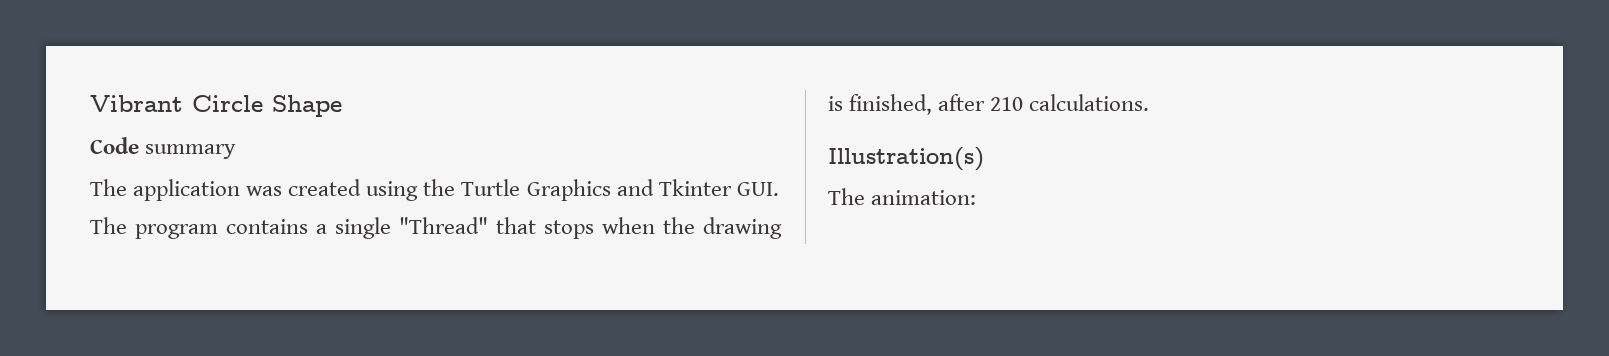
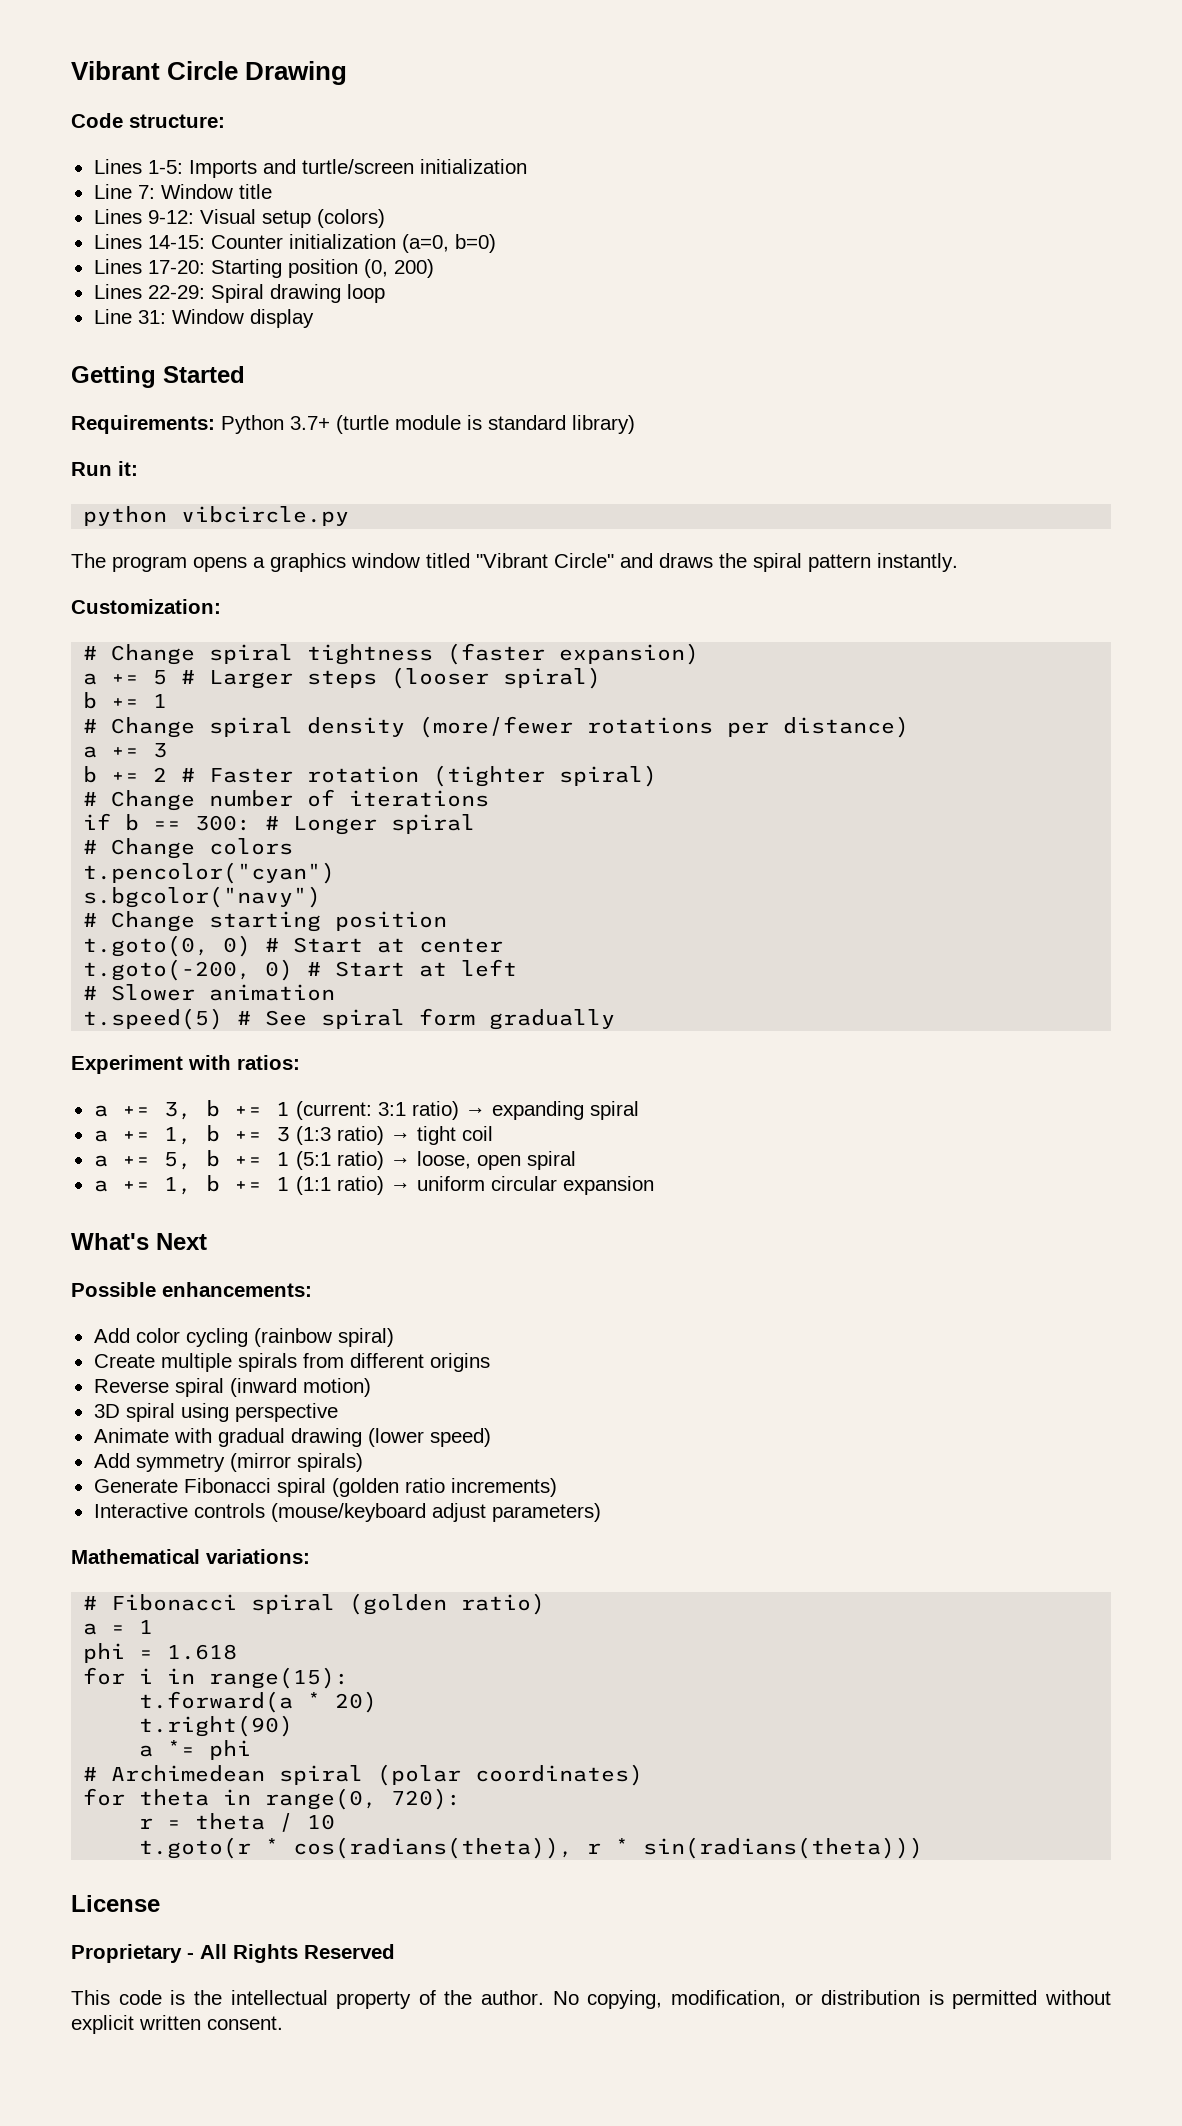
- Vibrant Circle Shape
+ Vibrant Circle Drawing
- Code summary
- The application was created using the Turtle Graphics and Tkinter GUI.
- The program contains a single "Thread" that stops when the drawing is finished, after 210 calculations.
- Illustration(s)
- The animation:
+ Code structure:
+ Lines 1-5: Imports and turtle/screen initialization
+ Line 7: Window title
+ Lines 9-12: Visual setup (colors)
+ Lines 14-15: Counter initialization (a=0, b=0)
+ Lines 17-20: Starting position (0, 200)
+ Lines 22-29: Spiral drawing loop
+ Line 31: Window display
+ Getting Started
+ Requirements: Python 3.7+ (turtle module is standard library)
+ Run it:
+ python vibcircle.py
+ The program opens a graphics window titled "Vibrant Circle" and draws the spiral pattern instantly.
+ Customization:
+ # Change spiral tightness (faster expansion)
+ a += 5 # Larger steps (looser spiral)
+ b += 1
+ # Change spiral density (more/fewer rotations per distance)
+ a += 3
+ b += 2 # Faster rotation (tighter spiral)
+ # Change number of iterations
+ if b == 300: # Longer spiral
+ # Change colors
+ t.pencolor("cyan")
+ s.bgcolor("navy")
+ # Change starting position
+ t.goto(0, 0) # Start at center
+ t.goto(-200, 0) # Start at left
+ # Slower animation
+ t.speed(5) # See spiral form gradually
+ Experiment with ratios:
+ a += 3, b += 1 (current: 3:1 ratio) → expanding spiral
+ a += 1, b += 3 (1:3 ratio) → tight coil
+ a += 5, b += 1 (5:1 ratio) → loose, open spiral
+ a += 1, b += 1 (1:1 ratio) → uniform circular expansion
+ What's Next
+ Possible enhancements:
+ Add color cycling (rainbow spiral)
+ Create multiple spirals from different origins
+ Reverse spiral (inward motion)
+ 3D spiral using perspective
+ Animate with gradual drawing (lower speed)
+ Add symmetry (mirror spirals)
+ Generate Fibonacci spiral (golden ratio increments)
+ Interactive controls (mouse/keyboard adjust parameters)
+ Mathematical variations:
+ # Fibonacci spiral (golden ratio)
+ a = 1
+ phi = 1.618
+ for i in range(15):
+ t.forward(a * 20)
+ t.right(90)
+ a *= phi
+ # Archimedean spiral (polar coordinates)
+ for theta in range(0, 720):
+ r = theta / 10
+ t.goto(r * cos(radians(theta)), r * sin(radians(theta)))
+ License
+ Proprietary - All Rights Reserved
+ This code is the intellectual property of the author. No copying, modification, or distribution is permitted without explicit written consent.

